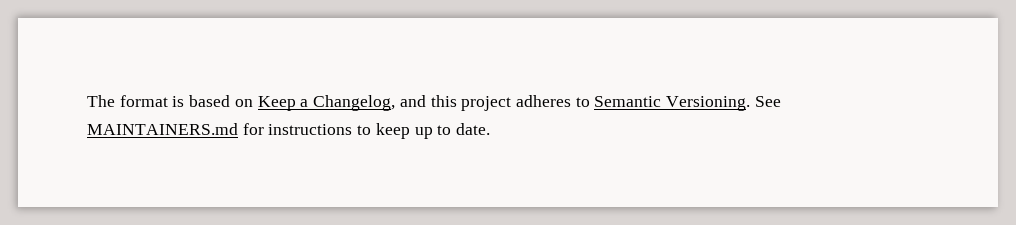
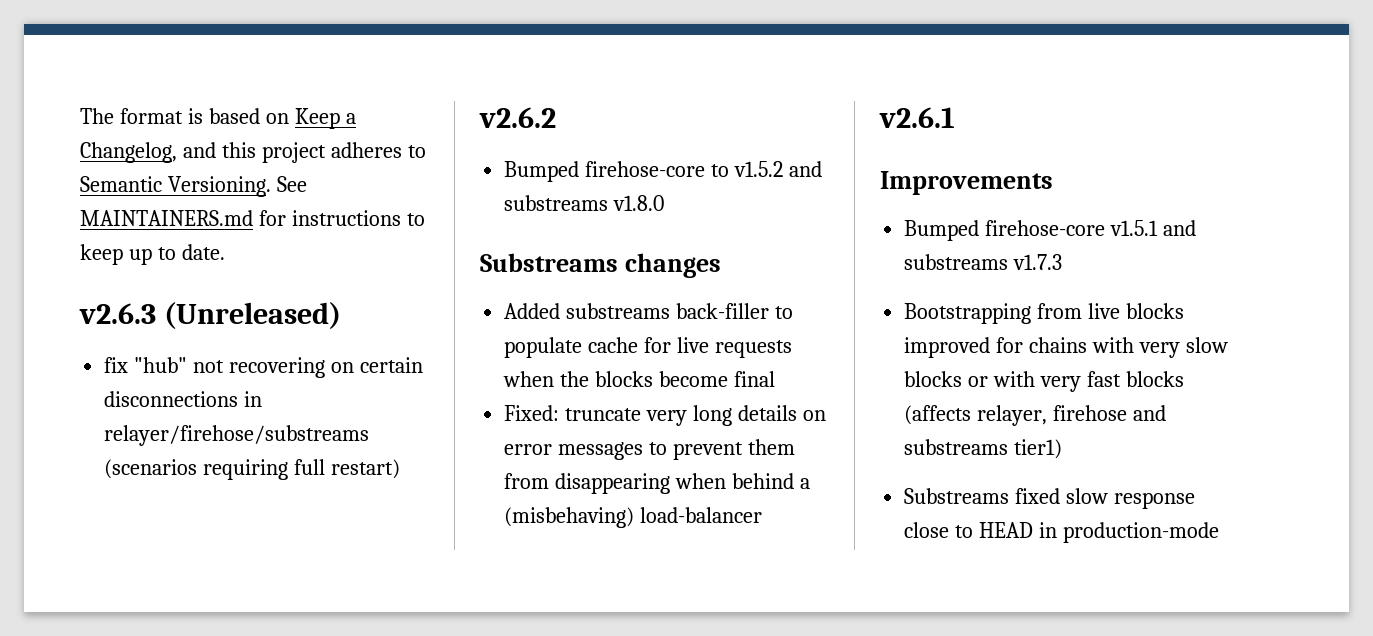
+ v2.6.3 (Unreleased)
+ fix "hub" not recovering on certain disconnections in relayer/firehose/substreams (scenarios requiring full restart)
+ v2.6.2
+ Bumped firehose-core to v1.5.2 and substreams v1.8.0
+ Substreams changes
+ Added substreams back-filler to populate cache for live requests when the blocks become final
+ Fixed: truncate very long details on error messages to prevent them from disappearing when behind a (misbehaving) load-balancer
+ v2.6.1
+ Improvements
+ Bumped firehose-core v1.5.1 and substreams v1.7.3
+ Bootstrapping from live blocks improved for chains with very slow blocks or with very fast blocks (affects relayer, firehose and substreams tier1)
+ Substreams fixed slow response close to HEAD in production-mode

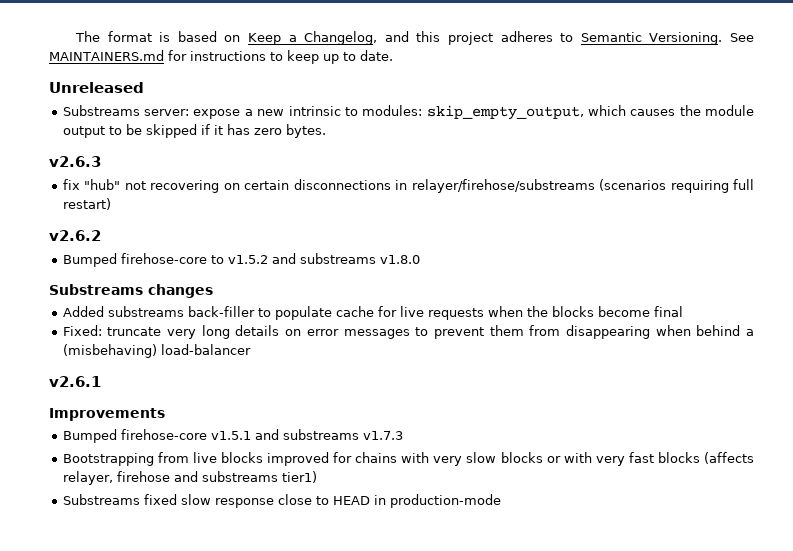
+ Unreleased
+ Substreams server: expose a new intrinsic to modules: skip_empty_output, which causes the module output to be skipped if it has zero bytes.
- v2.6.3 (Unreleased)
+ v2.6.3

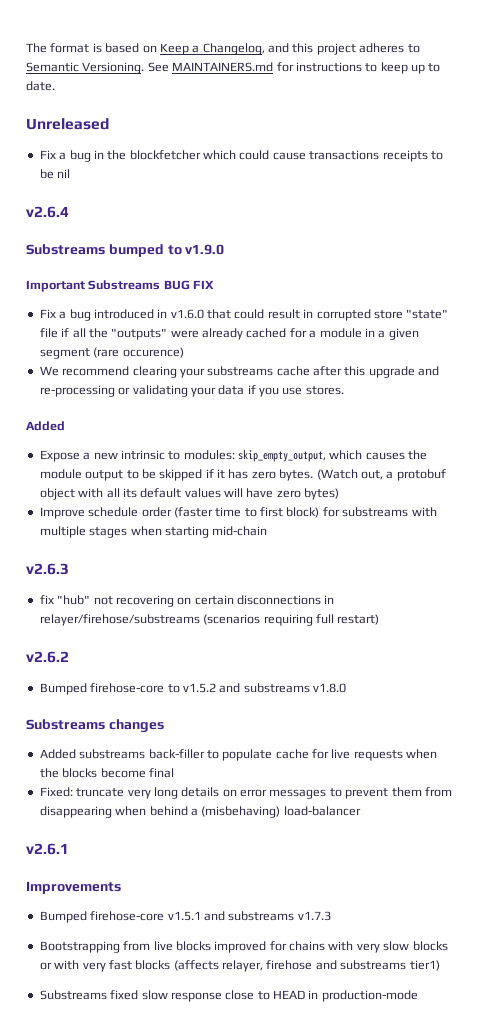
- Substreams server: expose a new intrinsic to modules: skip_empty_output, which causes the module output to be skipped if it has zero bytes.
+ Fix a bug in the blockfetcher which could cause transactions receipts to be nil
+ v2.6.4
+ Substreams bumped to v1.9.0
+ Important Substreams BUG FIX
+ Fix a bug introduced in v1.6.0 that could result in corrupted store "state" file if all the "outputs" were already cached for a module in a given segment (rare occurence)
+ We recommend clearing your substreams cache after this upgrade and re-processing or validating your data if you use stores.
+ Added
+ Expose a new intrinsic to modules: skip_empty_output, which causes the module output to be skipped if it has zero bytes. (Watch out, a protobuf object with all its default values will have zero bytes)
+ Improve schedule order (faster time to first block) for substreams with multiple stages when starting mid-chain

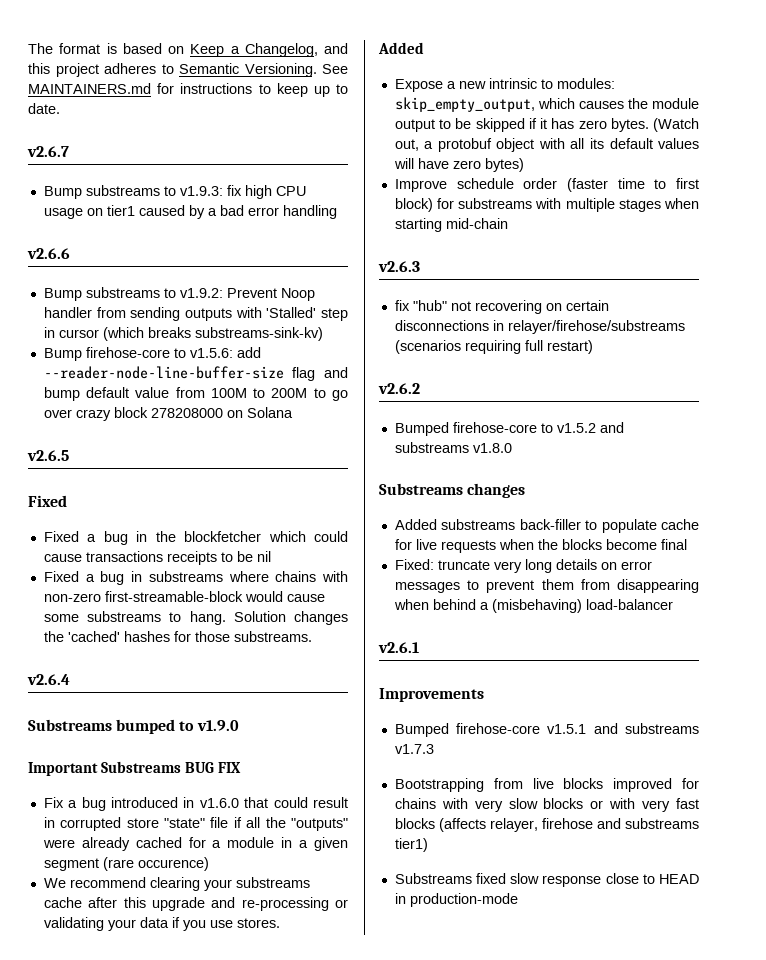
- Unreleased
- Fix a bug in the blockfetcher which could cause transactions receipts to be nil
+ v2.6.7
+ Bump substreams to v1.9.3: fix high CPU usage on tier1 caused by a bad error handling
+ v2.6.6
+ Bump substreams to v1.9.2: Prevent Noop handler from sending outputs with 'Stalled' step in cursor (which breaks substreams-sink-kv)
+ Bump firehose-core to v1.5.6: add --reader-node-line-buffer-size flag and bump default value from 100M to 200M to go over crazy block 278208000 on Solana
+ v2.6.5
+ Fixed
+ Fixed a bug in the blockfetcher which could cause transactions receipts to be nil
+ Fixed a bug in substreams where chains with non-zero first-streamable-block would cause some substreams to hang. Solution changes the 'cached' hashes for those substreams.

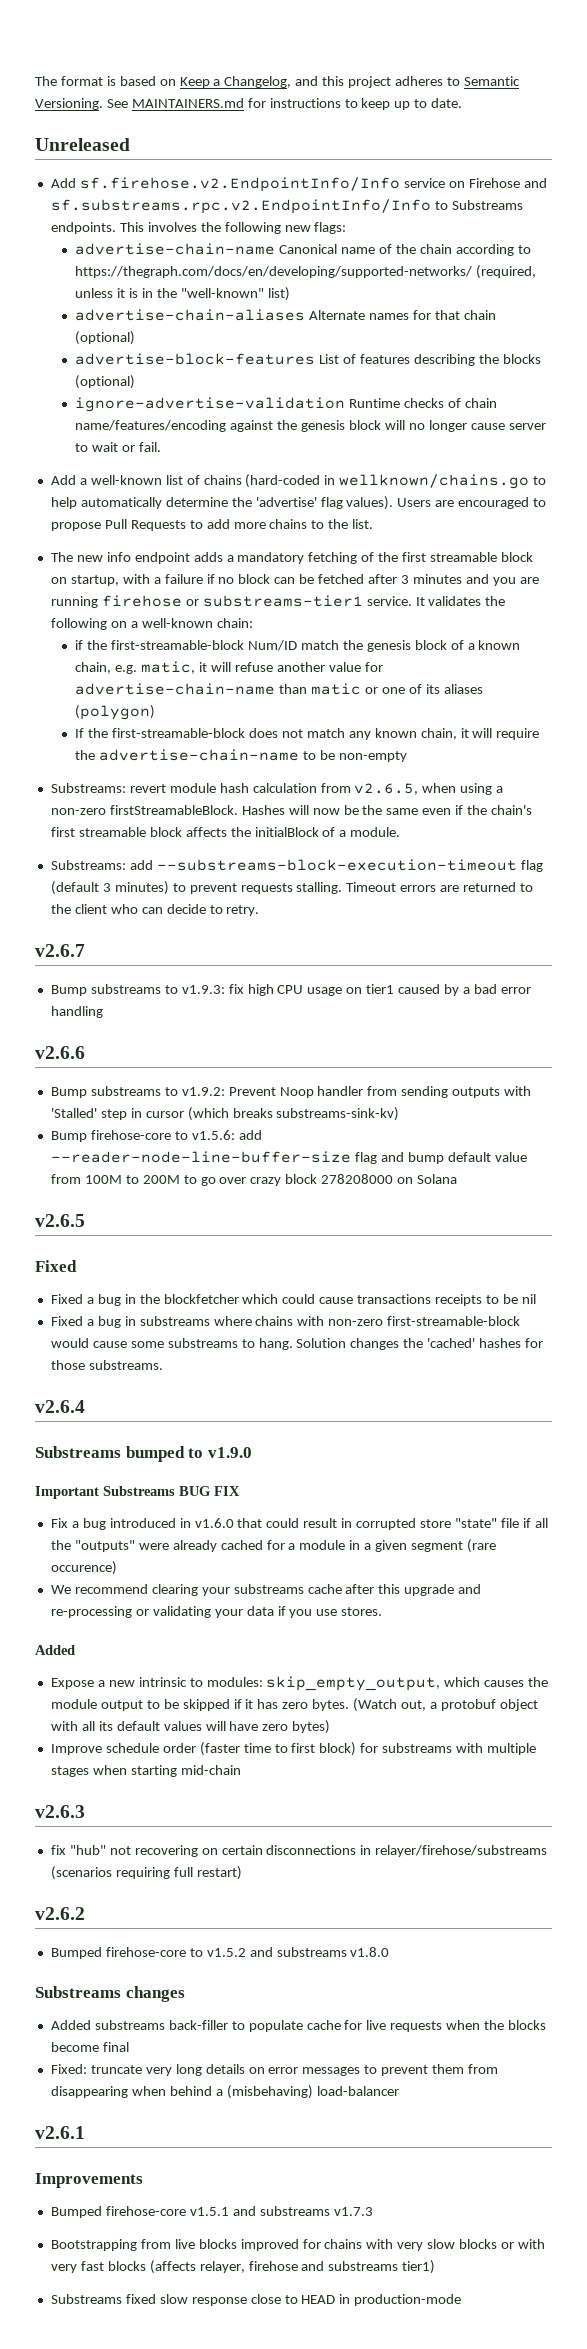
+ Unreleased
+ Add sf.firehose.v2.EndpointInfo/Info service on Firehose and sf.substreams.rpc.v2.EndpointInfo/Info to Substreams endpoints. This involves the following new flags:
+ advertise-chain-name Canonical name of the chain according to https://thegraph.com/docs/en/developing/supported-networks/ (required, unless it is in the "well-known" list)
+ advertise-chain-aliases Alternate names for that chain (optional)
+ advertise-block-features List of features describing the blocks (optional)
+ ignore-advertise-validation Runtime checks of chain name/features/encoding against the genesis block will no longer cause server to wait or fail.
+ Add a well-known list of chains (hard-coded in wellknown/chains.go to help automatically determine the 'advertise' flag values). Users are encouraged to propose Pull Requests to add more chains to the list.
+ The new info endpoint adds a mandatory fetching of the first streamable block on startup, with a failure if no block can be fetched after 3 minutes and you are running firehose or substreams-tier1 service. It validates the following on a well-known chain:
+ if the first-streamable-block Num/ID match the genesis block of a known chain, e.g. matic, it will refuse another value for advertise-chain-name than matic or one of its aliases (polygon)
+ If the first-streamable-block does not match any known chain, it will require the advertise-chain-name to be non-empty
+ Substreams: revert module hash calculation from v2.6.5, when using a non-zero firstStreamableBlock. Hashes will now be the same even if the chain's first streamable block affects the initialBlock of a module.
+ Substreams: add --substreams-block-execution-timeout flag (default 3 minutes) to prevent requests stalling. Timeout errors are returned to the client who can decide to retry.

